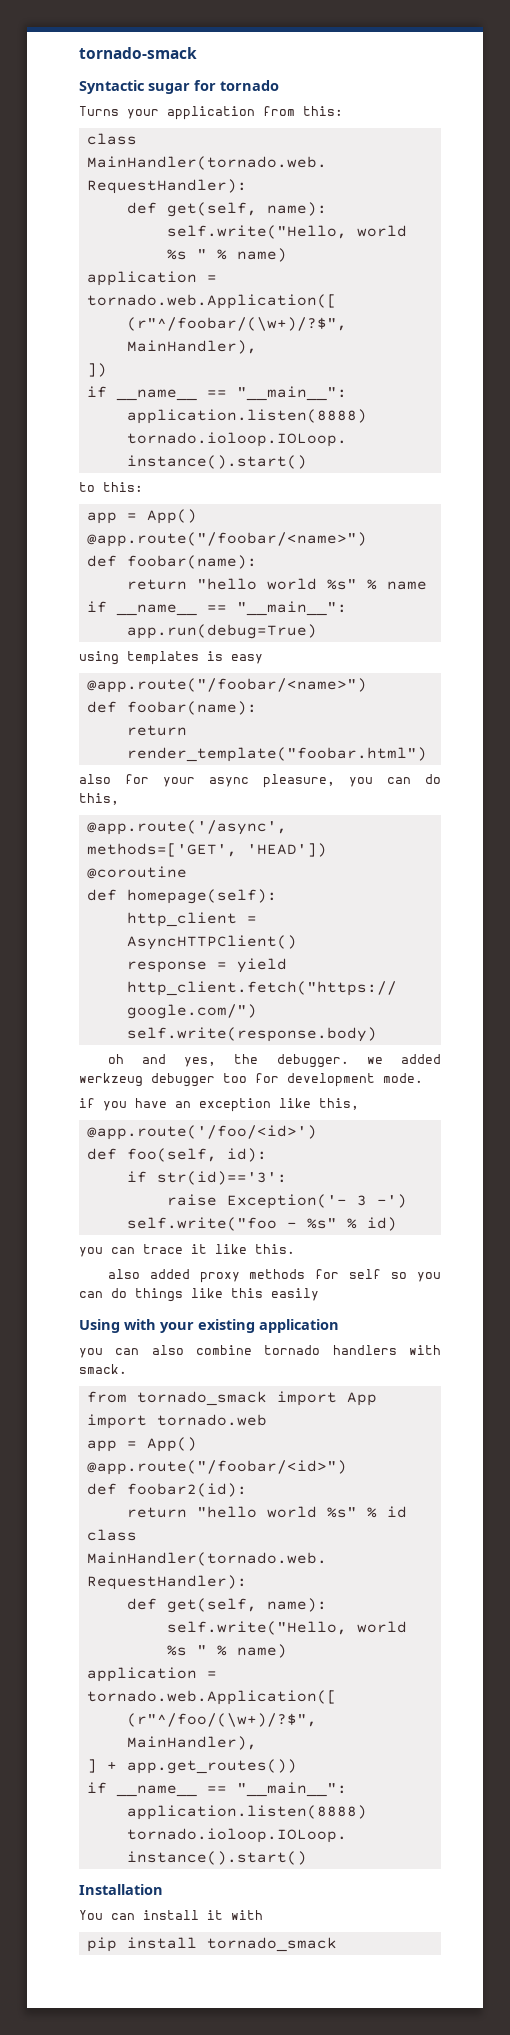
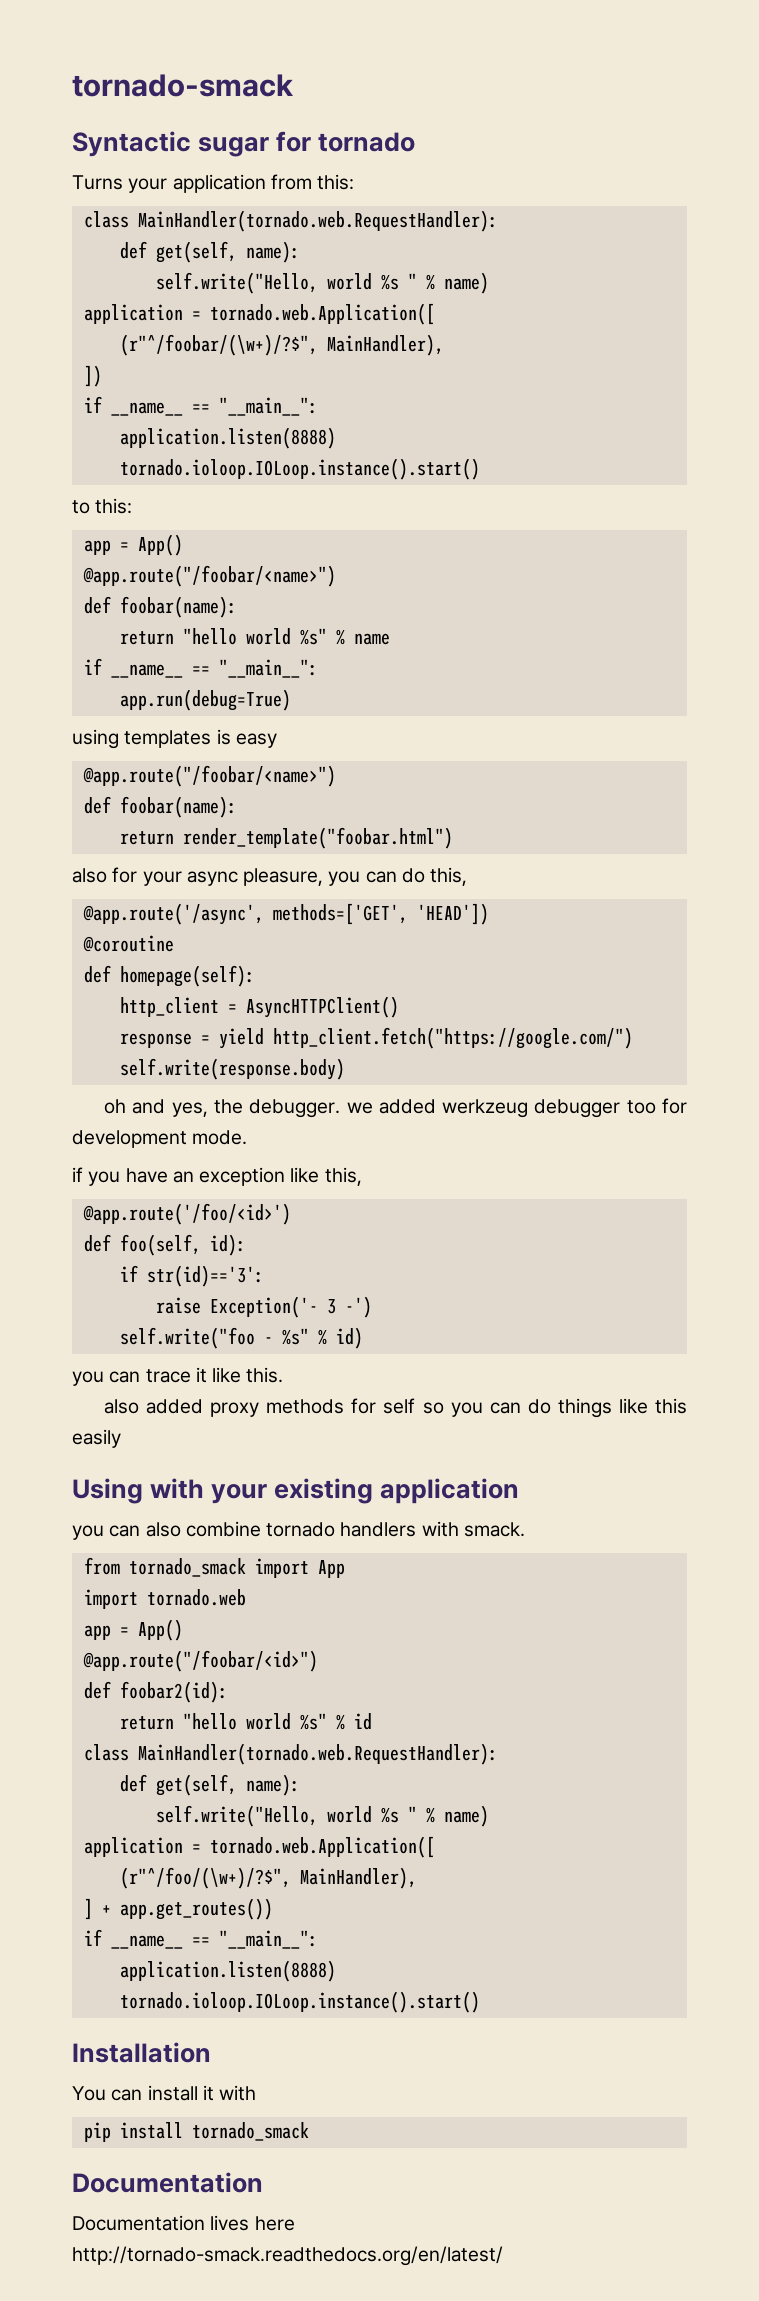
  pip install tornado_smack
+ Documentation
+ Documentation lives here http://tornado-smack.readthedocs.org/en/latest/

